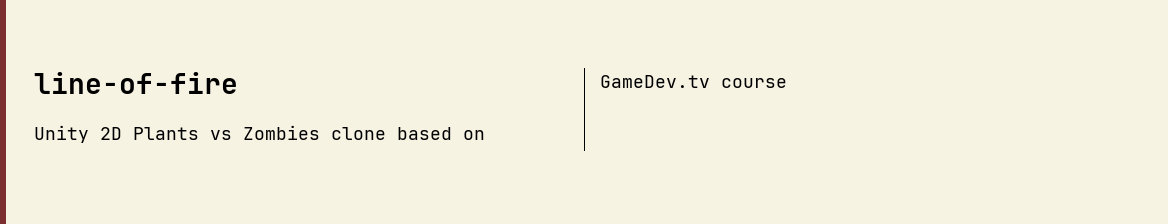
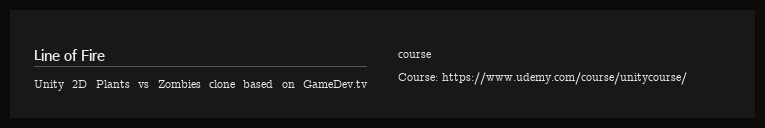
- line-of-fire
+ Line of Fire
+ Course: https://www.udemy.com/course/unitycourse/

